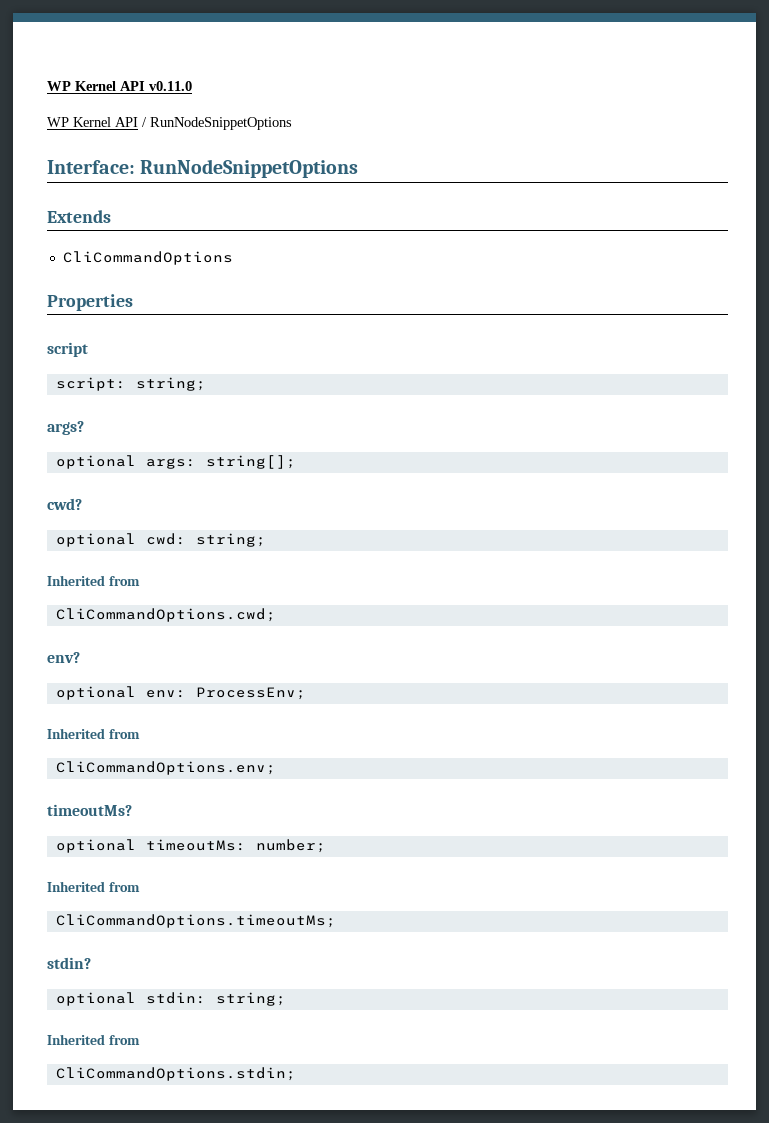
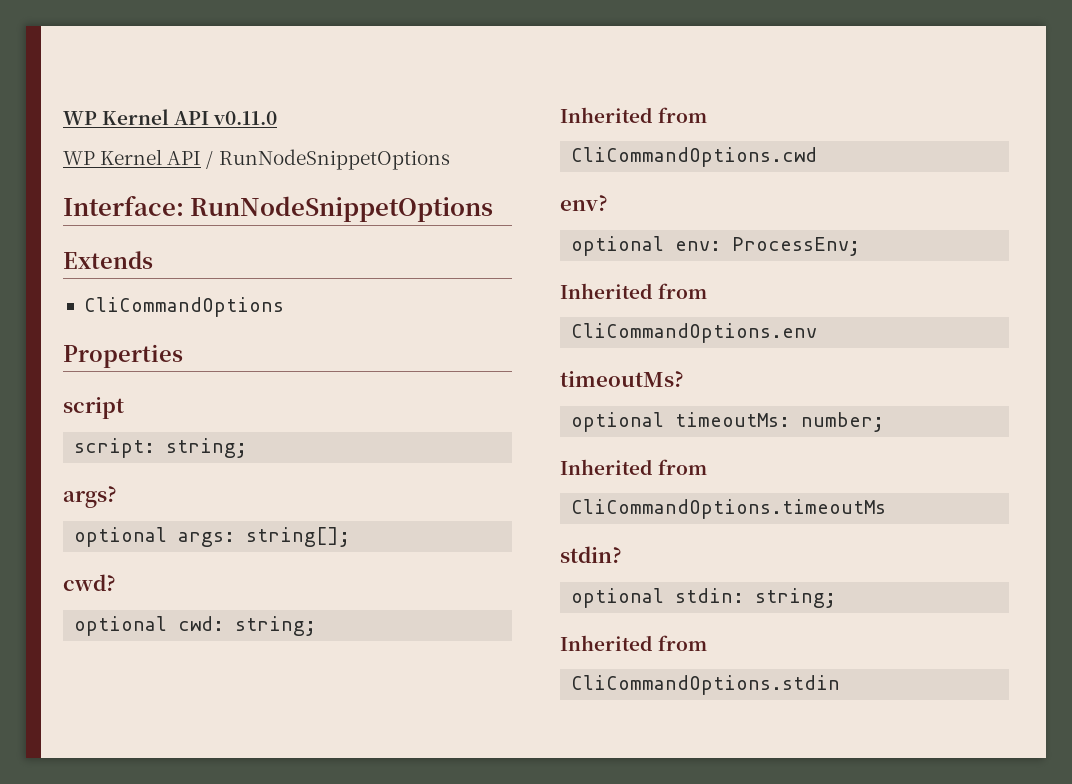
- CliCommandOptions.cwd;
+ CliCommandOptions.cwd
- CliCommandOptions.env;
+ CliCommandOptions.env
- CliCommandOptions.timeoutMs;
+ CliCommandOptions.timeoutMs
- CliCommandOptions.stdin;
+ CliCommandOptions.stdin

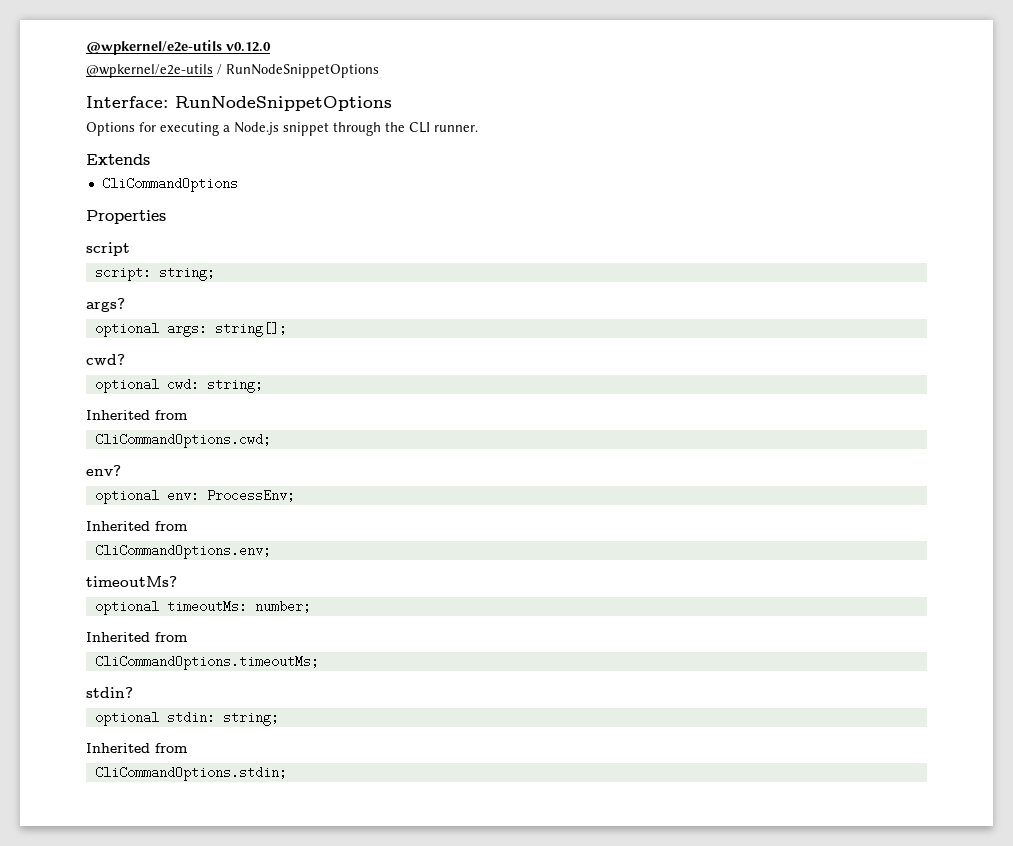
- WP Kernel API v0.11.0
- WP Kernel API / RunNodeSnippetOptions
+ @wpkernel/e2e-utils v0.12.0
+ @wpkernel/e2e-utils / RunNodeSnippetOptions
  Interface: RunNodeSnippetOptions
+ Options for executing a Node.js snippet through the CLI runner.
- CliCommandOptions.cwd
+ CliCommandOptions.cwd;
- CliCommandOptions.env
+ CliCommandOptions.env;
- CliCommandOptions.timeoutMs
+ CliCommandOptions.timeoutMs;
- CliCommandOptions.stdin
+ CliCommandOptions.stdin;

